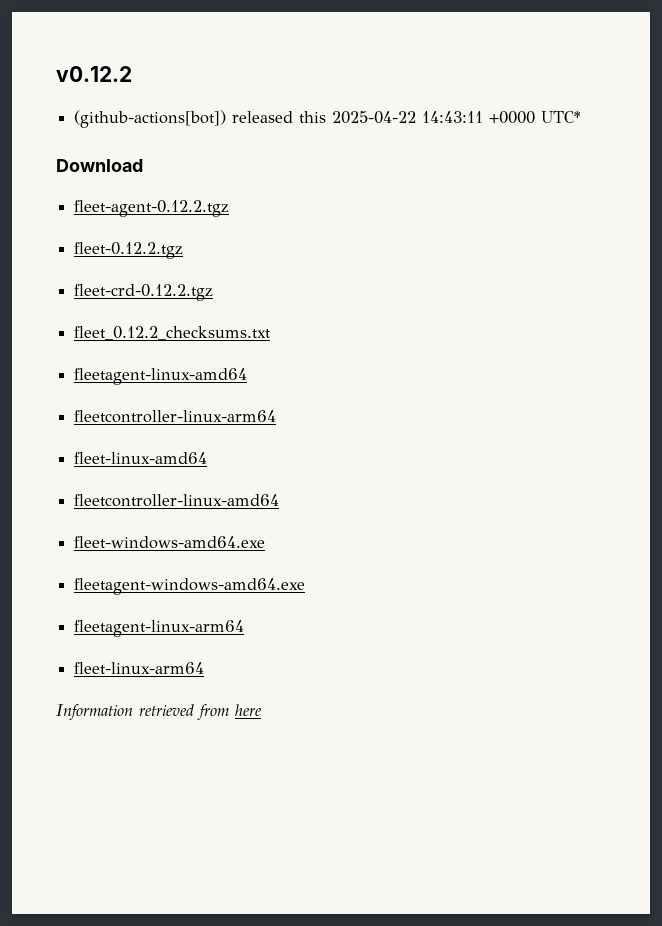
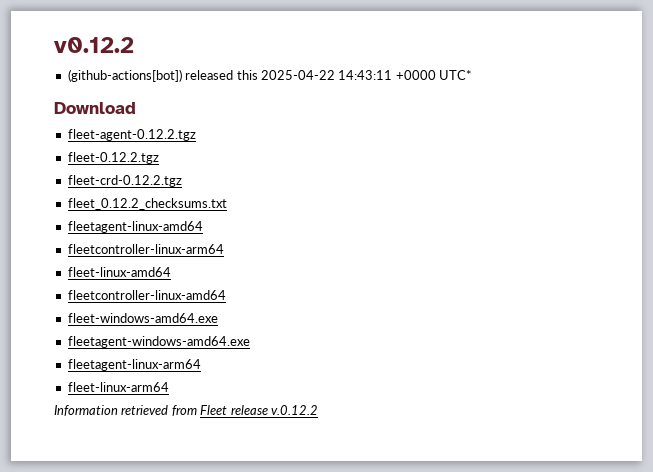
- Information retrieved from here
+ Information retrieved from Fleet release v.0.12.2

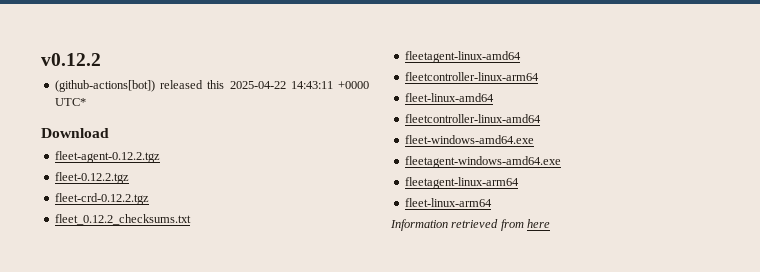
- Information retrieved from Fleet release v.0.12.2
+ Information retrieved from here

